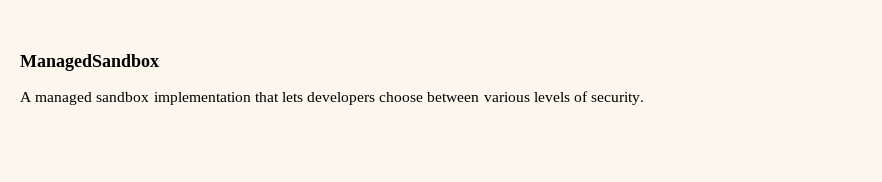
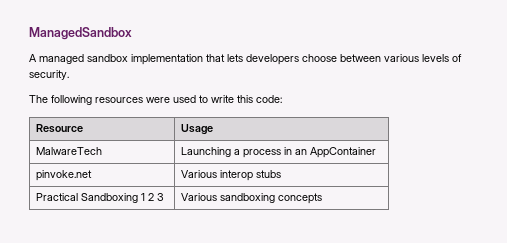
+ The following resources were used to write this code:
+ Resource | Usage
+ MalwareTech | Launching a process in an AppContainer
+ pinvoke.net | Various interop stubs
+ Practical Sandboxing 1 2 3 | Various sandboxing concepts

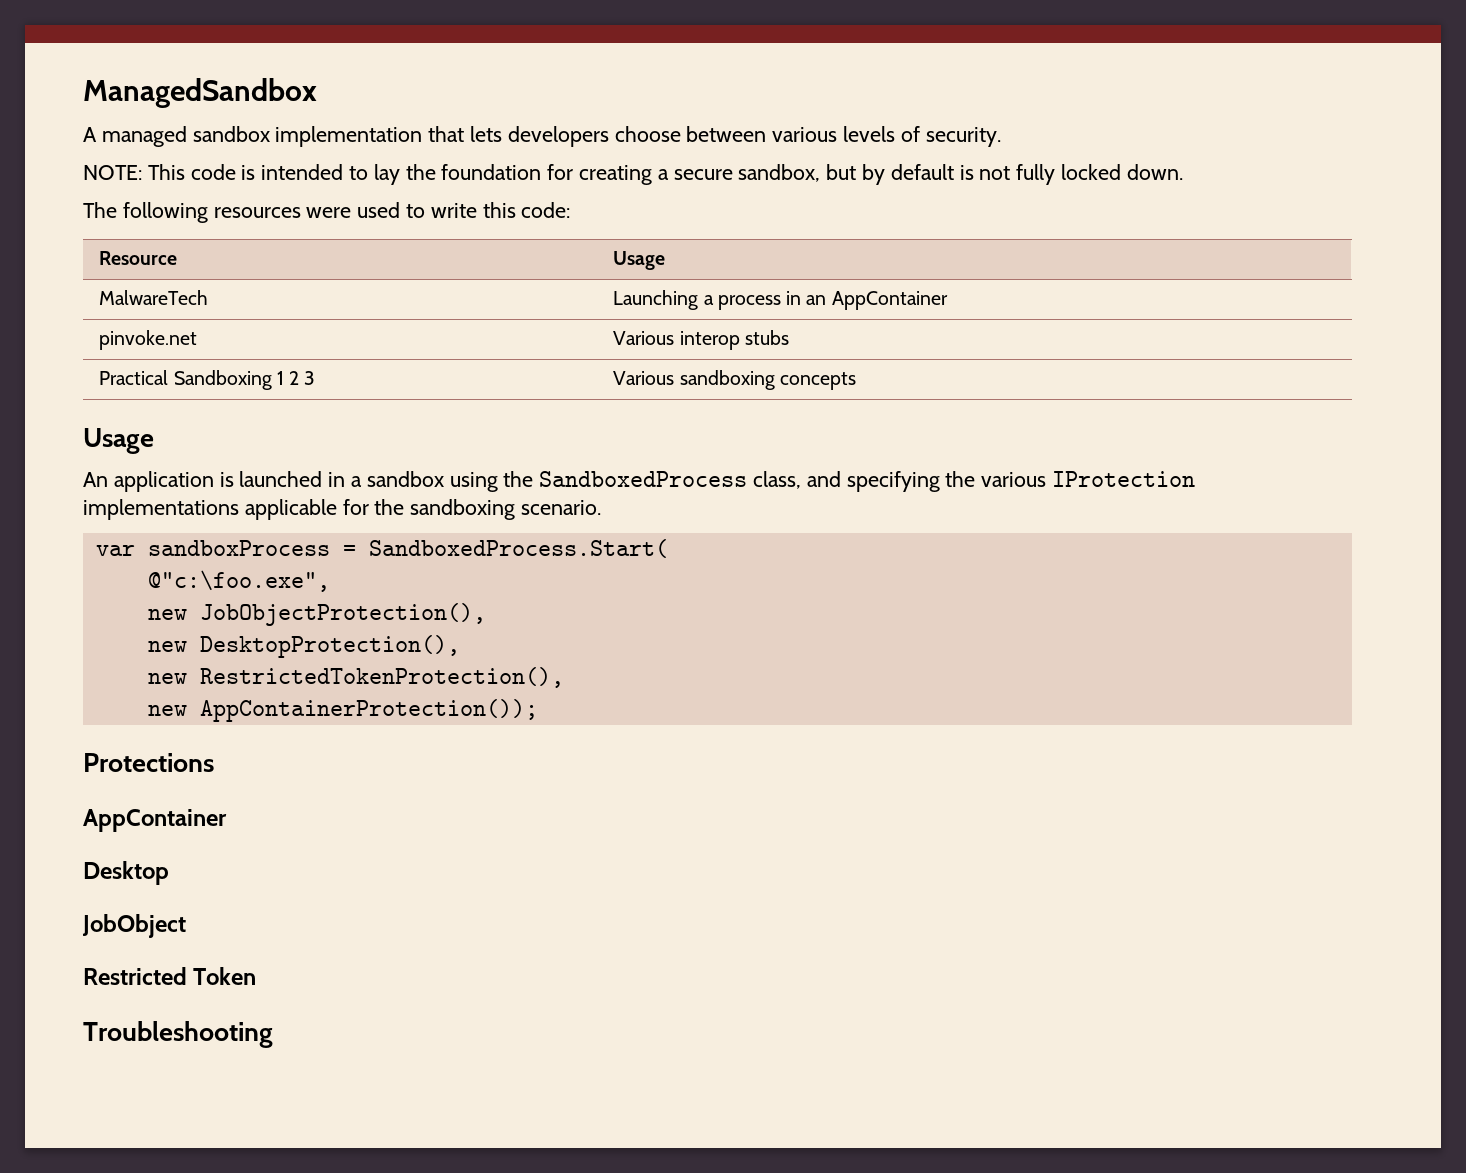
+ NOTE: This code is intended to lay the foundation for creating a secure sandbox, but by default is not fully locked down.
  Practical Sandboxing 1 2 3 | Various sandboxing concepts
+ Usage
+ An application is launched in a sandbox using the SandboxedProcess class, and specifying the various IProtection implementations applicable for the sandboxing scenario.
+ var sandboxProcess = SandboxedProcess.Start(
+ @"c:\foo.exe",
+ new JobObjectProtection(),
+ new DesktopProtection(),
+ new RestrictedTokenProtection(),
+ new AppContainerProtection());
+ Protections
+ AppContainer
+ Desktop
+ JobObject
+ Restricted Token
+ Troubleshooting

